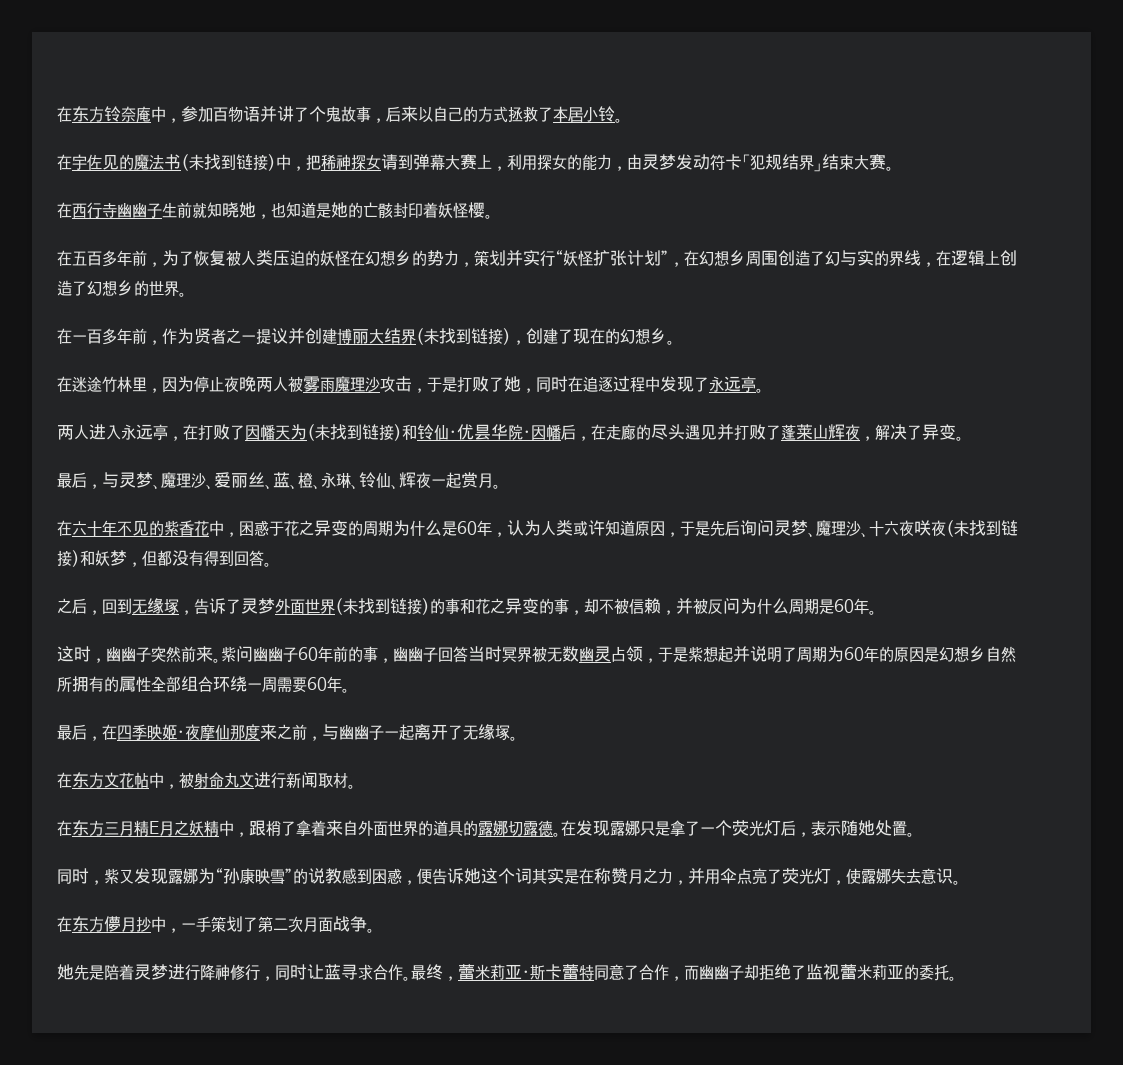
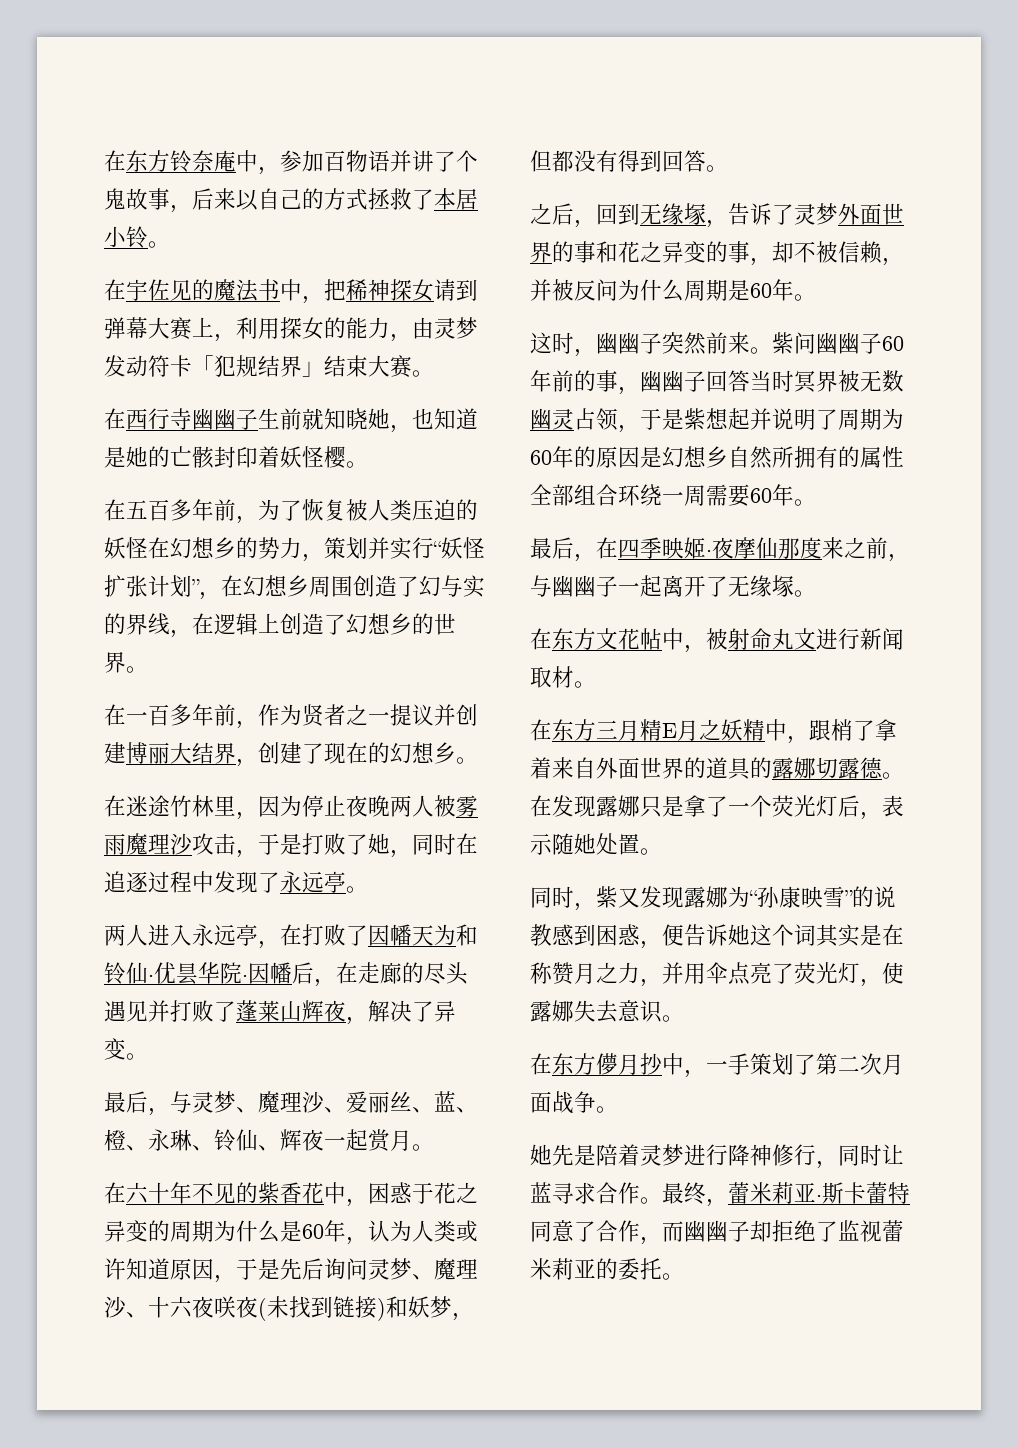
- 在宇佐见的魔法书(未找到链接)中，把稀神探女请到弹幕大赛上，利用探女的能力，由灵梦发动符卡「犯规结界」结束大赛。
+ 在宇佐见的魔法书中，把稀神探女请到弹幕大赛上，利用探女的能力，由灵梦发动符卡「犯规结界」结束大赛。
- 在一百多年前，作为贤者之一提议并创建博丽大结界(未找到链接)，创建了现在的幻想乡。
+ 在一百多年前，作为贤者之一提议并创建博丽大结界，创建了现在的幻想乡。
- 两人进入永远亭，在打败了因幡天为(未找到链接)和铃仙·优昙华院·因幡后，在走廊的尽头遇见并打败了蓬莱山辉夜，解决了异变。
+ 两人进入永远亭，在打败了因幡天为和铃仙·优昙华院·因幡后，在走廊的尽头遇见并打败了蓬莱山辉夜，解决了异变。
- 之后，回到无缘塚，告诉了灵梦外面世界(未找到链接)的事和花之异变的事，却不被信赖，并被反问为什么周期是60年。
+ 之后，回到无缘塚，告诉了灵梦外面世界的事和花之异变的事，却不被信赖，并被反问为什么周期是60年。

